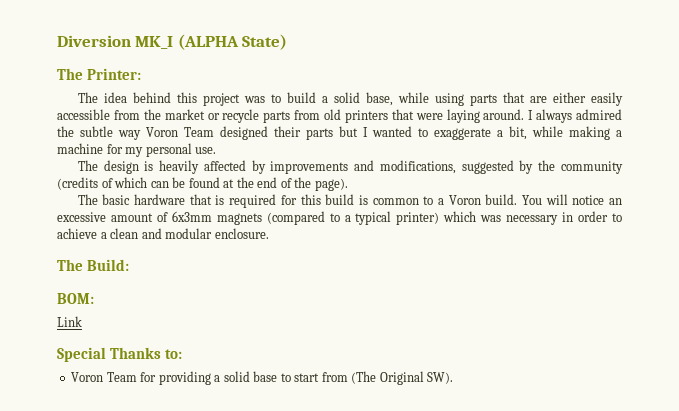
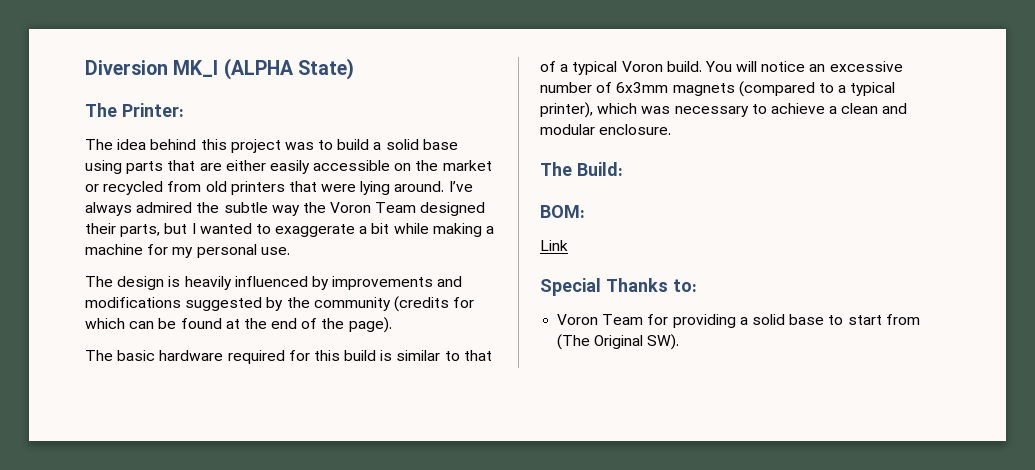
- The idea behind this project was to build a solid base, while using parts that are either easily accessible from the market or recycle parts from old printers that were laying around. I always admired the subtle way Voron Team designed their parts but I wanted to exaggerate a bit, while making a machine for my personal use.
+ The idea behind this project was to build a solid base using parts that are either easily accessible on the market or recycled from old printers that were lying around. I’ve always admired the subtle way the Voron Team designed their parts, but I wanted to exaggerate a bit while making a machine for my personal use.
- The design is heavily affected by improvements and modifications, suggested by the community (credits of which can be found at the end of the page).
+ The design is heavily influenced by improvements and modifications suggested by the community (credits for which can be found at the end of the page).
- The basic hardware that is required for this build is common to a Voron build.
+ The basic hardware required for this build is similar to that of a typical Voron build.
- You will notice an excessive amount of 6x3mm magnets (compared to a typical printer) which was necessary in order to achieve a clean and modular enclosure.
+ You will notice an excessive number of 6x3mm magnets (compared to a typical printer), which was necessary to achieve a clean and modular enclosure.

